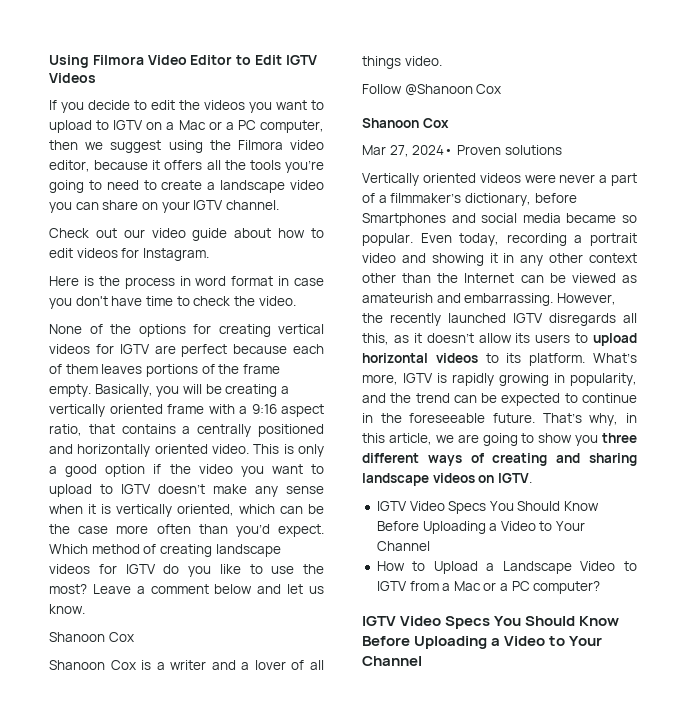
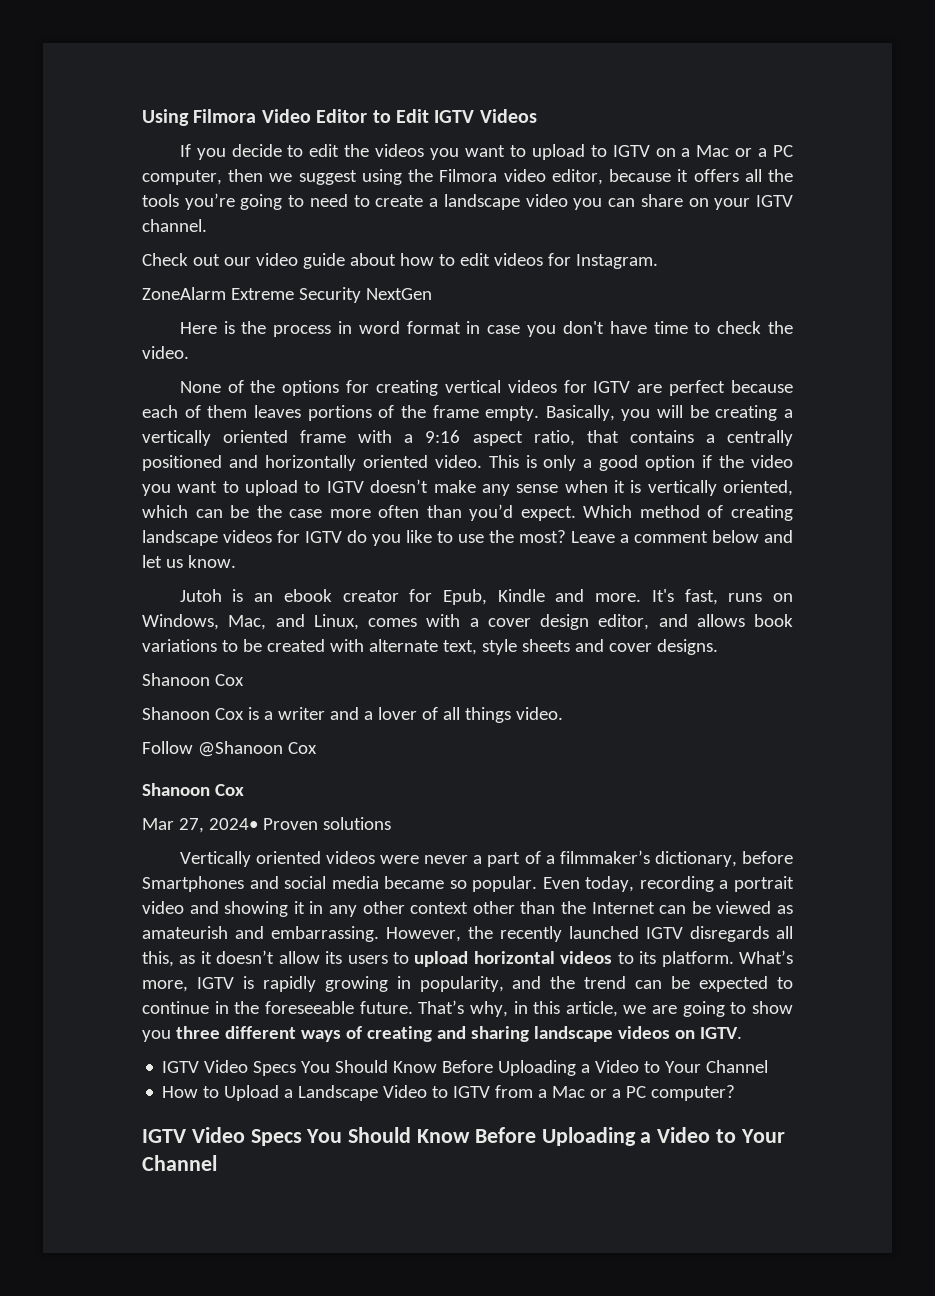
+ ZoneAlarm Extreme Security NextGen
+ Jutoh is an ebook creator for Epub, Kindle and more. It's fast, runs on Windows, Mac, and Linux, comes with a cover design editor, and allows book variations to be created with alternate text, style sheets and cover designs.

